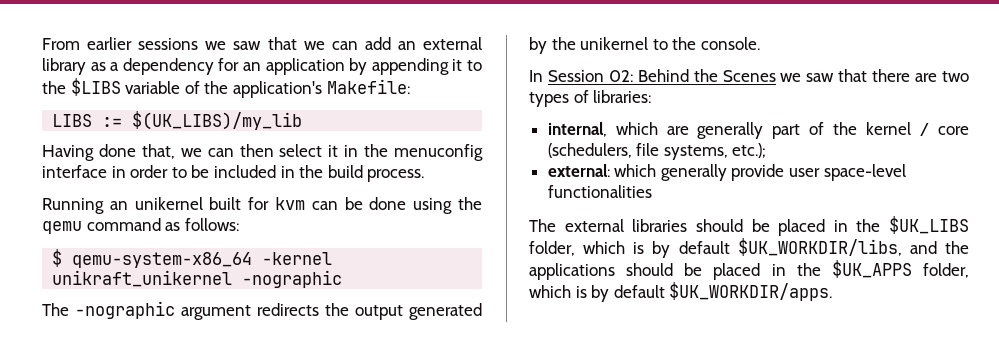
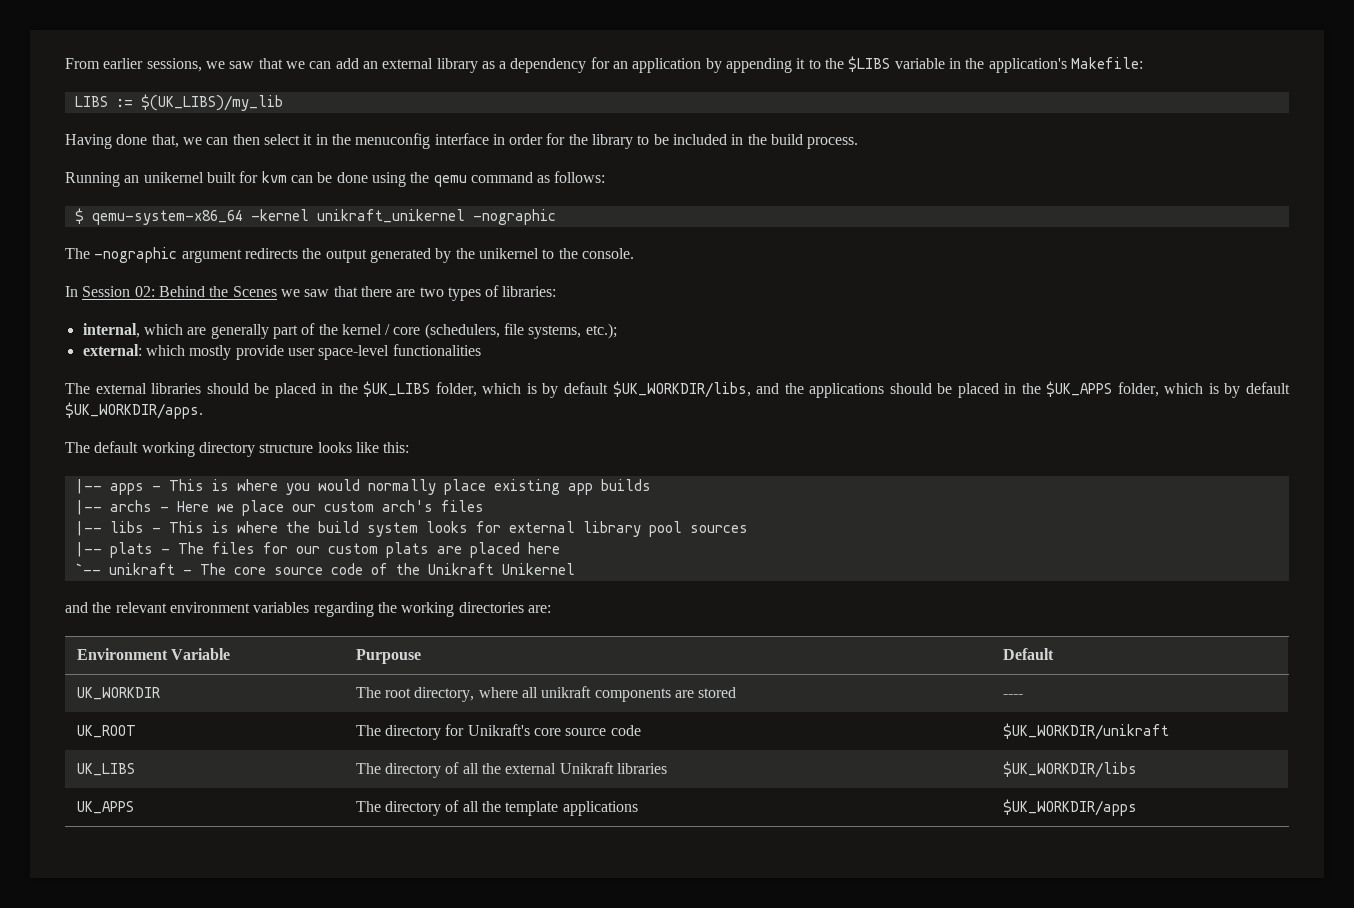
- From earlier sessions we saw that we can add an external library as a dependency for an application by appending it to the $LIBS variable of the application's Makefile:
+ From earlier sessions, we saw that we can add an external library as a dependency for an application by appending it to the $LIBS variable in the application's Makefile:
- Having done that, we can then select it in the menuconfig interface in order to be included in the build process.
+ Having done that, we can then select it in the menuconfig interface in order for the library to be included in the build process.
- external: which generally provide user space-level functionalities
+ external: which mostly provide user space-level functionalities
+ The default working directory structure looks like this:
+ |-- apps - This is where you would normally place existing app builds
+ |-- archs - Here we place our custom arch's files
+ |-- libs - This is where the build system looks for external library pool sources
+ |-- plats - The files for our custom plats are placed here
+ `-- unikraft - The core source code of the Unikraft Unikernel
+ and the relevant environment variables regarding the working directories are:
+ Environment Variable | Purpouse | Default
+ UK_WORKDIR | The root directory, where all unikraft components are stored | ----
+ UK_ROOT | The directory for Unikraft's core source code | $UK_WORKDIR/unikraft
+ UK_LIBS | The directory of all the external Unikraft libraries | $UK_WORKDIR/libs
+ UK_APPS | The directory of all the template applications | $UK_WORKDIR/apps

